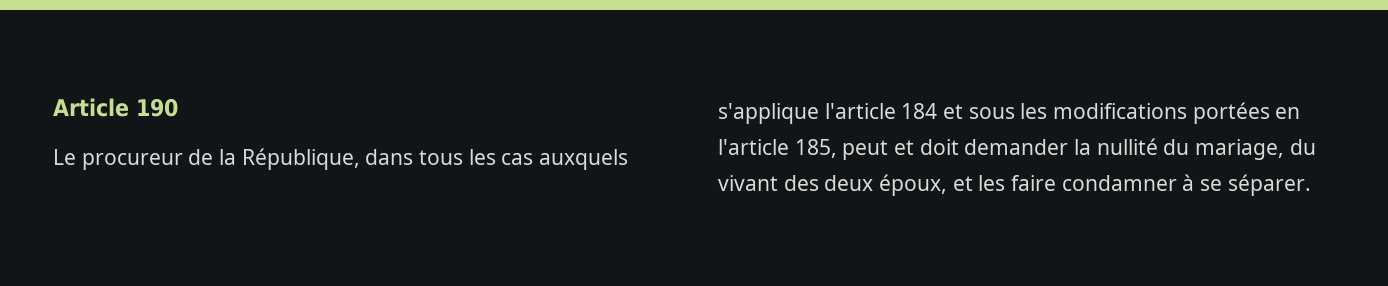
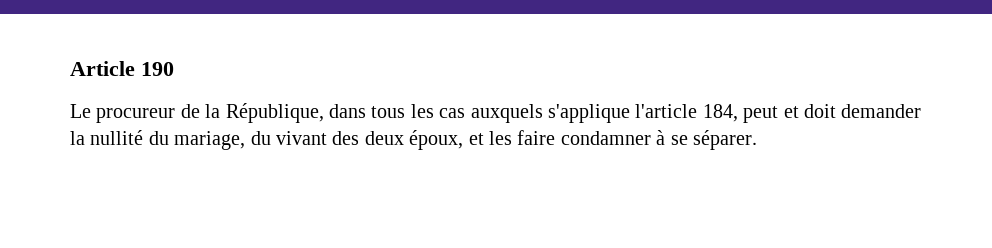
- Le procureur de la République, dans tous les cas auxquels s'applique l'article 184 et sous les modifications portées en l'article 185, peut et doit demander la nullité du mariage, du vivant des deux époux, et les faire condamner à se séparer.
+ Le procureur de la République, dans tous les cas auxquels s'applique l'article 184, peut et doit demander la nullité du mariage, du vivant des deux époux, et les faire condamner à se séparer.

